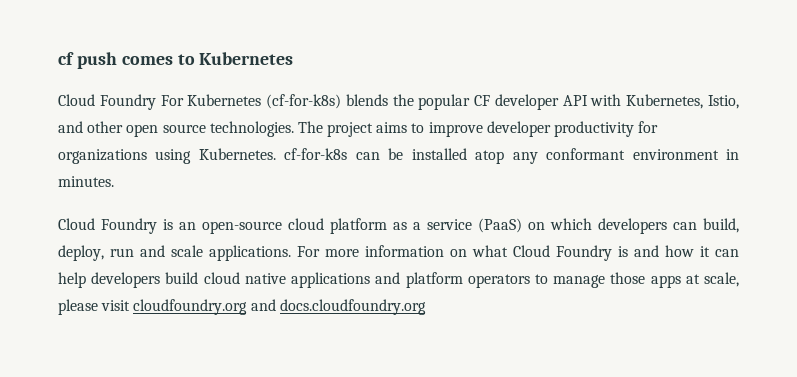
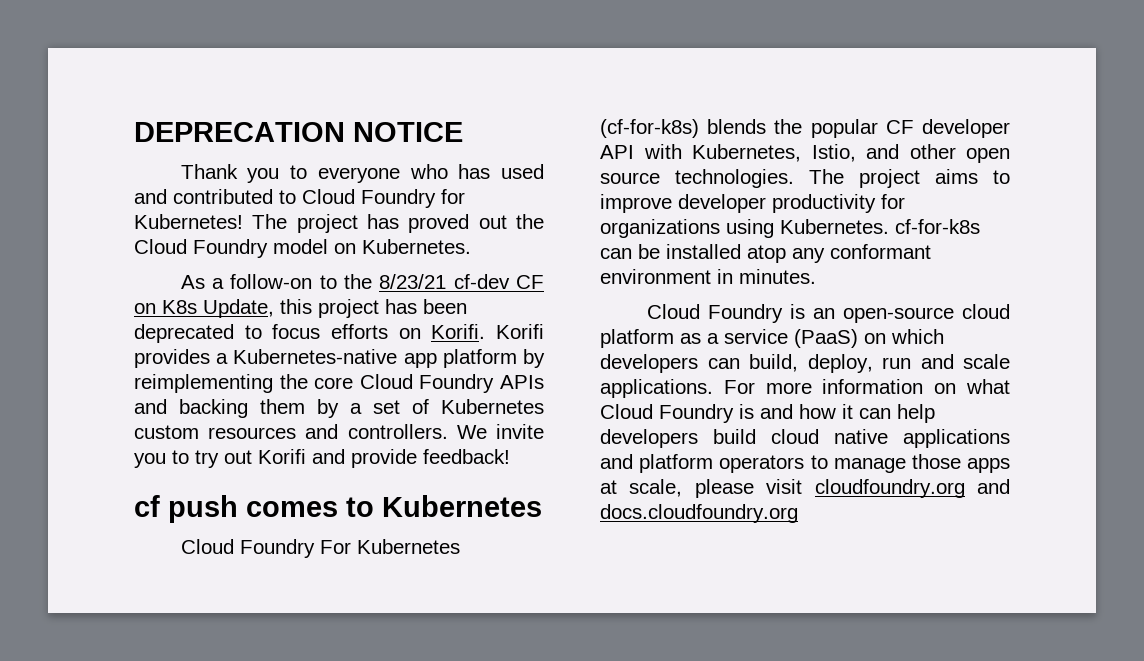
+ DEPRECATION NOTICE
+ Thank you to everyone who has used and contributed to Cloud Foundry for Kubernetes! The project has proved out the Cloud Foundry model on Kubernetes.
+ As a follow-on to the 8/23/21 cf-dev CF on K8s Update, this project has been deprecated to focus efforts on Korifi. Korifi provides a Kubernetes-native app platform by reimplementing the core Cloud Foundry APIs and backing them by a set of Kubernetes custom resources and controllers. We invite you to try out Korifi and provide feedback!

